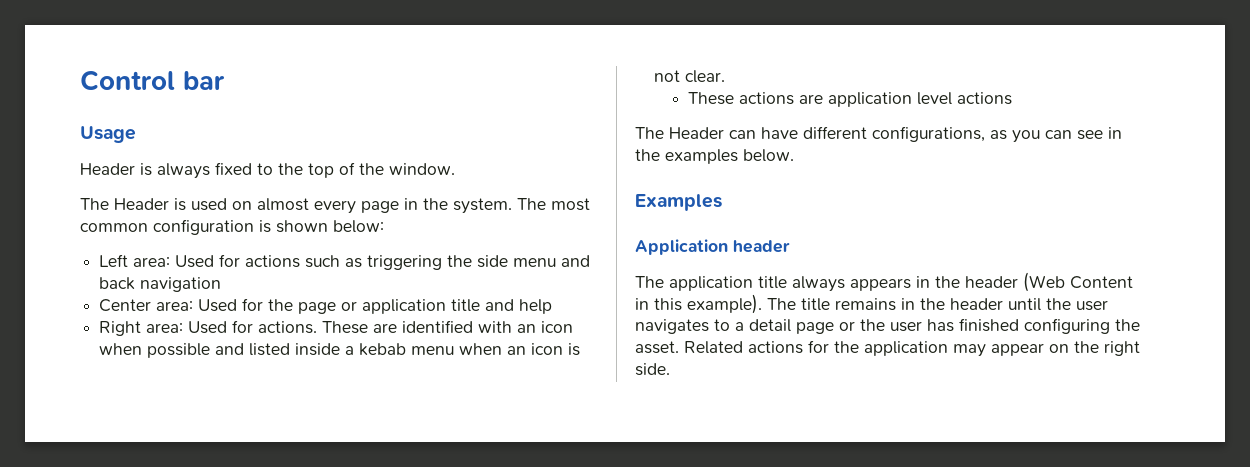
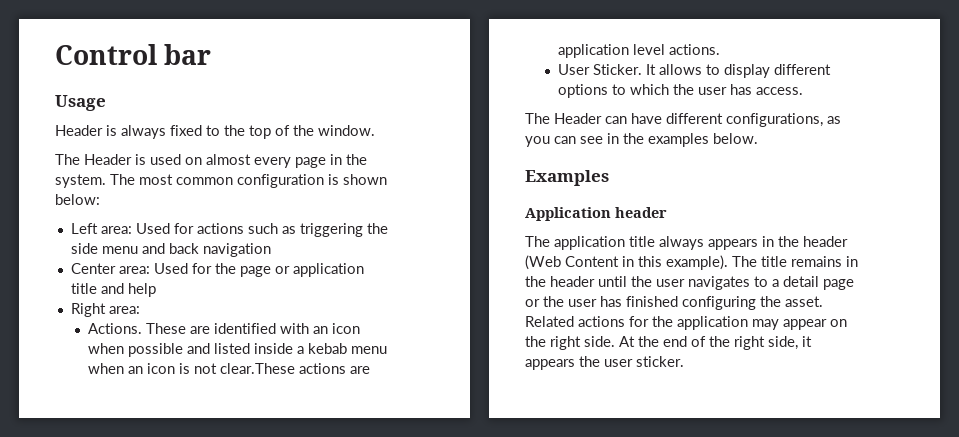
- Right area: Used for actions.
+ Right area:
+ Actions.
- These are identified with an icon when possible and listed inside a kebab menu when an icon is not clear.
- These actions are application level actions
+ These are identified with an icon when possible and listed inside a kebab menu when an icon is not clear.These actions are application level actions.
+ User Sticker. It allows to display different options to which the user has access.
+ At the end of the right side, it appears the user sticker.

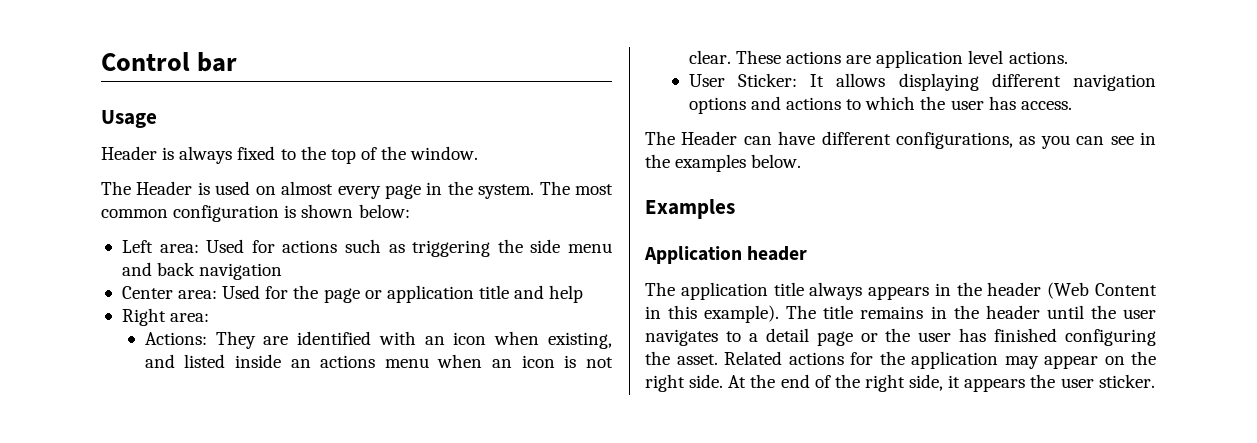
- Actions. These are identified with an icon when possible and listed inside a kebab menu when an icon is not clear.These actions are application level actions.
+ Actions: They are identified with an icon when existing, and listed inside an actions menu when an icon is not clear. These actions are application level actions.
- User Sticker. It allows to display different options to which the user has access.
+ User Sticker: It allows displaying different navigation options and actions to which the user has access.

